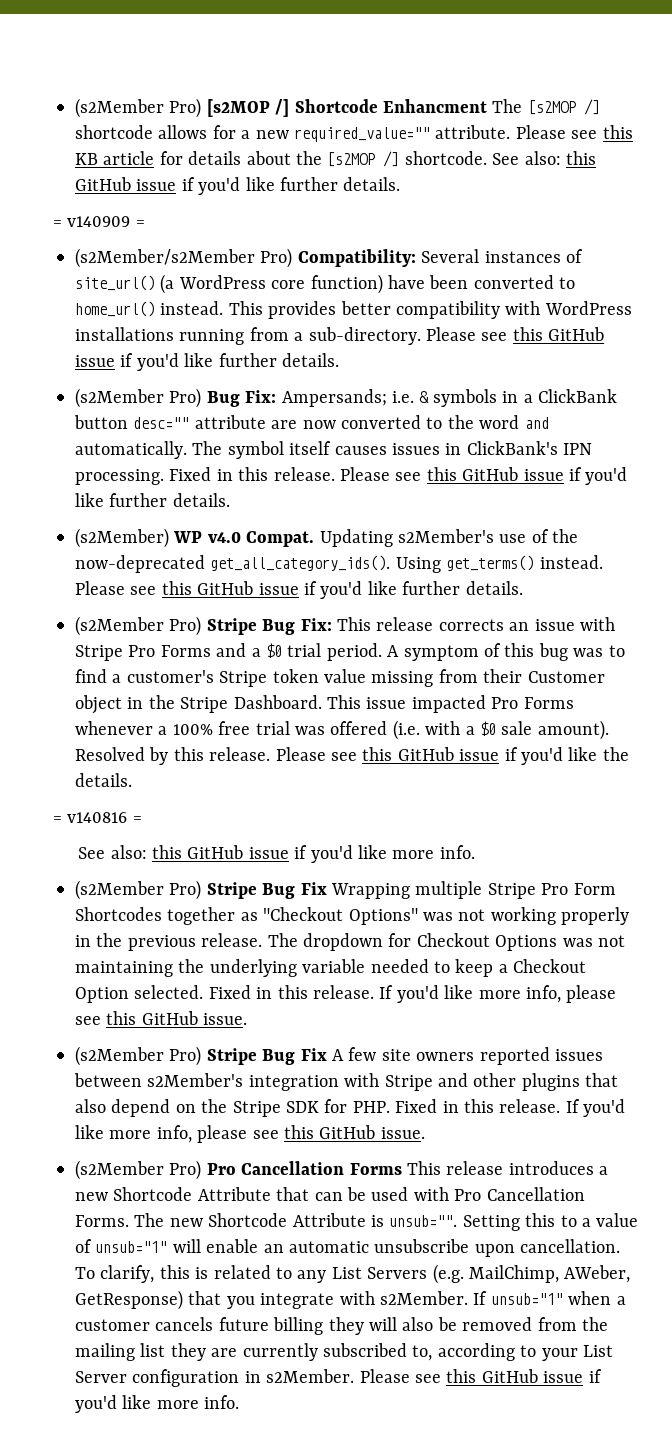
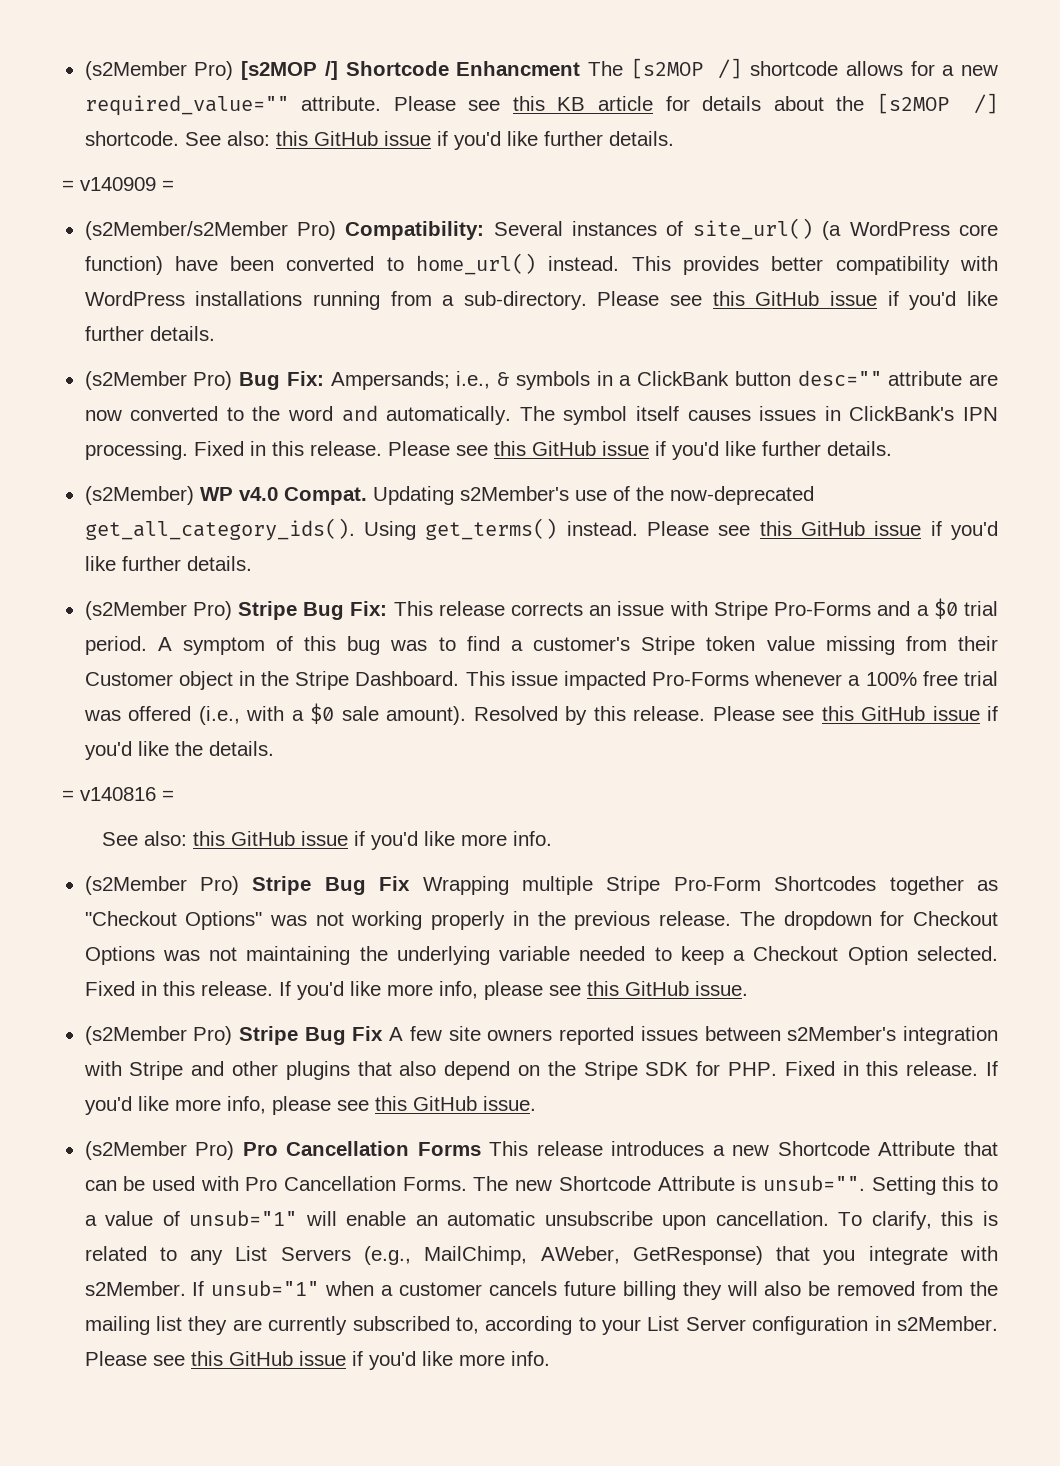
- (s2Member Pro) Bug Fix: Ampersands; i.e. & symbols in a ClickBank button desc="" attribute are now converted to the word and automatically.
+ (s2Member Pro) Bug Fix: Ampersands; i.e., & symbols in a ClickBank button desc="" attribute are now converted to the word and automatically.
- (s2Member Pro) Stripe Bug Fix: This release corrects an issue with Stripe Pro Forms and a $0 trial period.
+ (s2Member Pro) Stripe Bug Fix: This release corrects an issue with Stripe Pro-Forms and a $0 trial period.
- This issue impacted Pro Forms whenever a 100% free trial was offered (i.e. with a $0 sale amount).
+ This issue impacted Pro-Forms whenever a 100% free trial was offered (i.e., with a $0 sale amount).
- (s2Member Pro) Stripe Bug Fix Wrapping multiple Stripe Pro Form Shortcodes together as "Checkout Options" was not working properly in the previous release.
+ (s2Member Pro) Stripe Bug Fix Wrapping multiple Stripe Pro-Form Shortcodes together as "Checkout Options" was not working properly in the previous release.
- To clarify, this is related to any List Servers (e.g. MailChimp, AWeber, GetResponse) that you integrate with s2Member.
+ To clarify, this is related to any List Servers (e.g., MailChimp, AWeber, GetResponse) that you integrate with s2Member.

